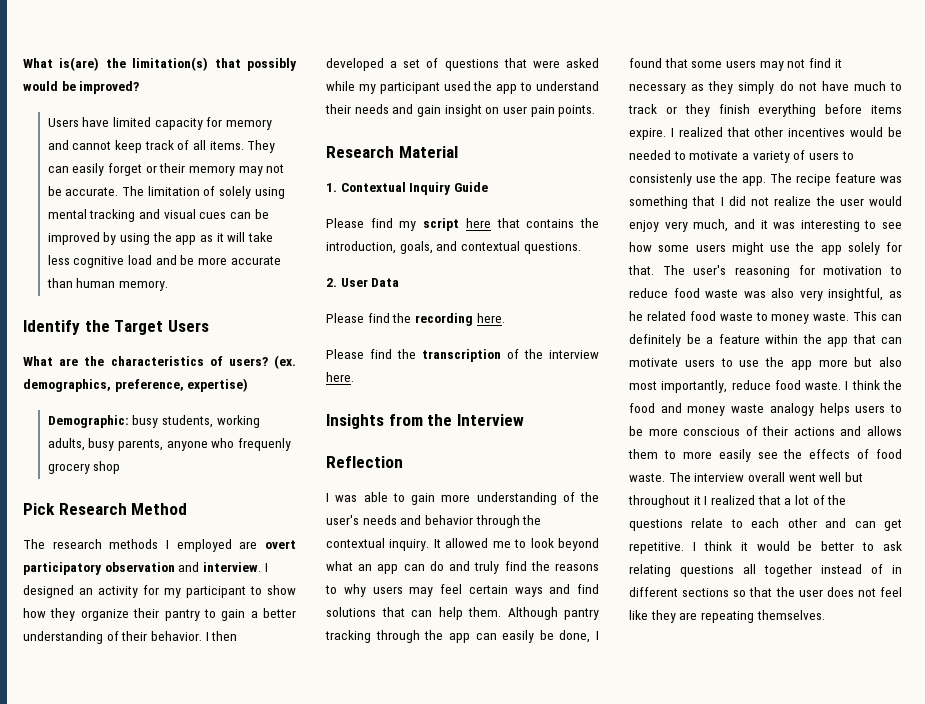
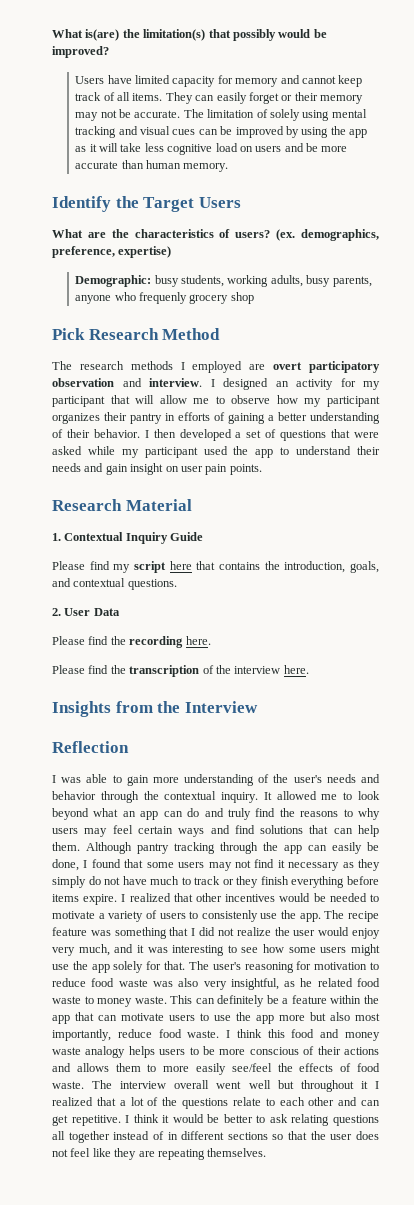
- The limitation of solely using mental tracking and visual cues can be improved by using the app as it will take less cognitive load and be more accurate than human memory.
+ The limitation of solely using mental tracking and visual cues can be improved by using the app as it will take less cognitive load on users and be more accurate than human memory.
- I designed an activity for my participant to show how they organize their pantry to gain a better understanding of their behavior.
+ I designed an activity for my participant that will allow me to observe how my participant organizes their pantry in efforts of gaining a better understanding of their behavior.
- I think the food and money waste analogy helps users to be more conscious of their actions and allows them to more easily see the effects of food waste.
+ I think this food and money waste analogy helps users to be more conscious of their actions and allows them to more easily see/feel the effects of food waste.

